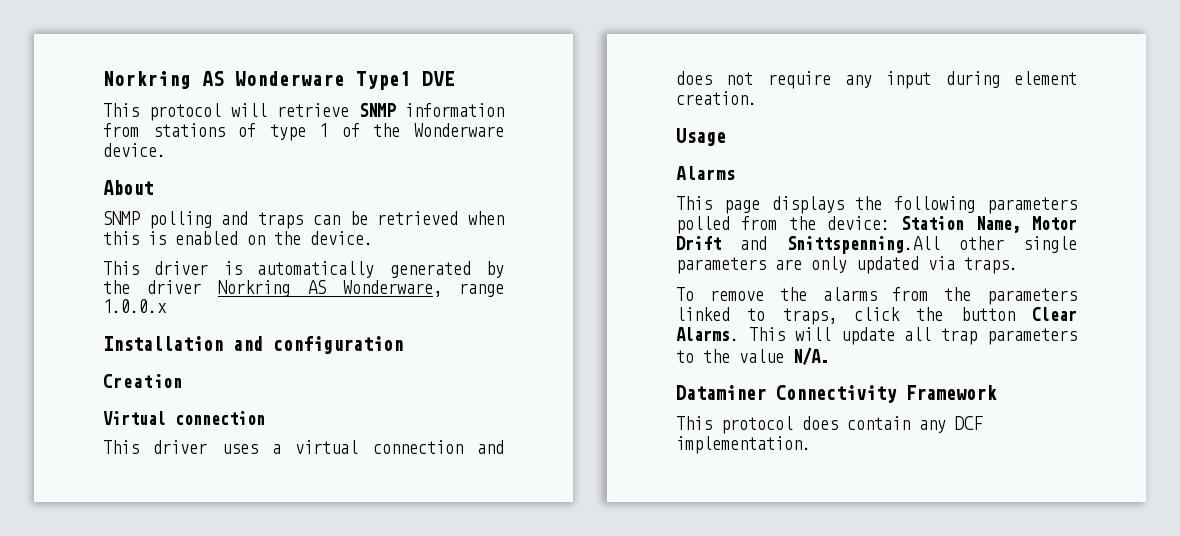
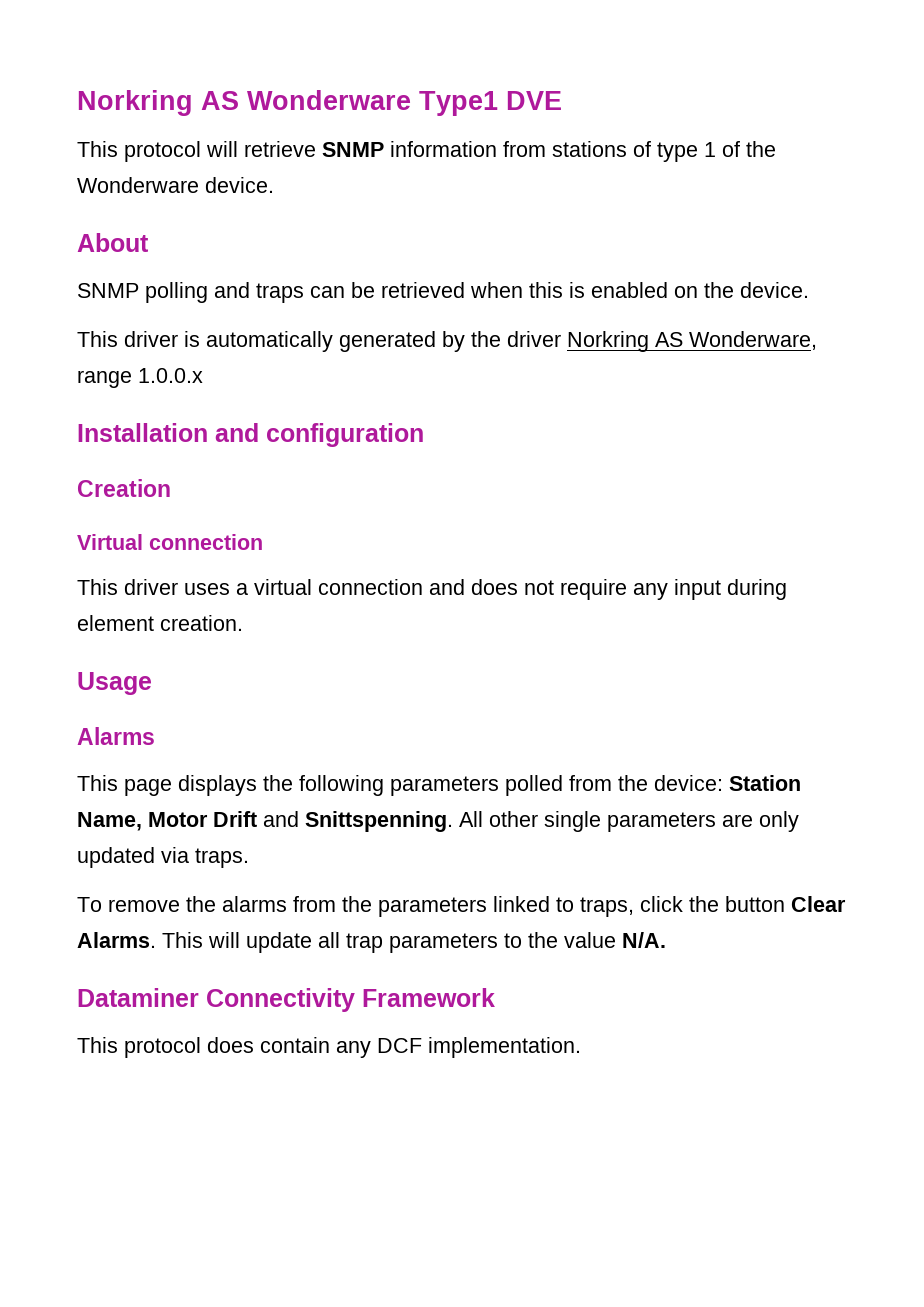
- This page displays the following parameters polled from the device: Station Name, Motor Drift and Snittspenning.All other single parameters are only updated via traps.
+ This page displays the following parameters polled from the device: Station Name, Motor Drift and Snittspenning. All other single parameters are only updated via traps.

